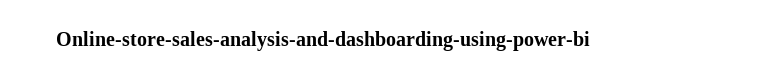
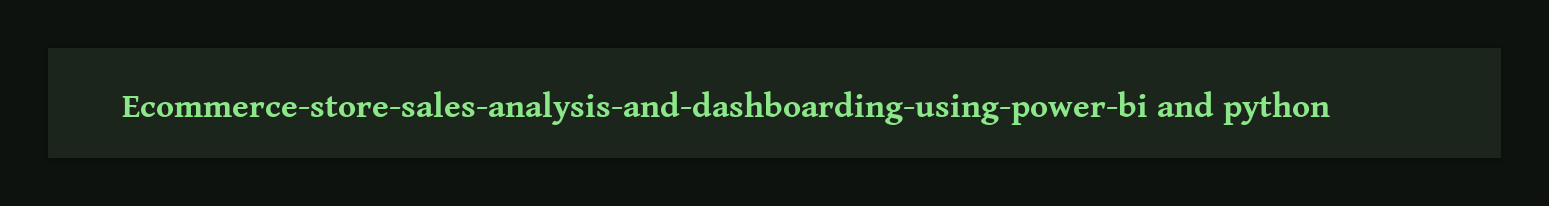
- Online-store-sales-analysis-and-dashboarding-using-power-bi
+ Ecommerce-store-sales-analysis-and-dashboarding-using-power-bi and python

